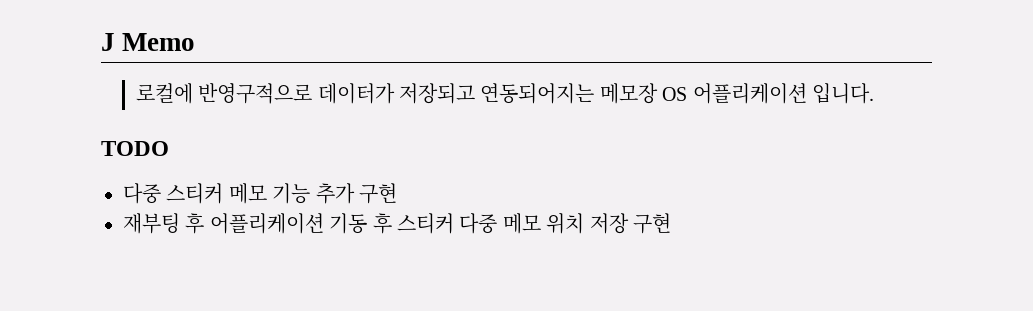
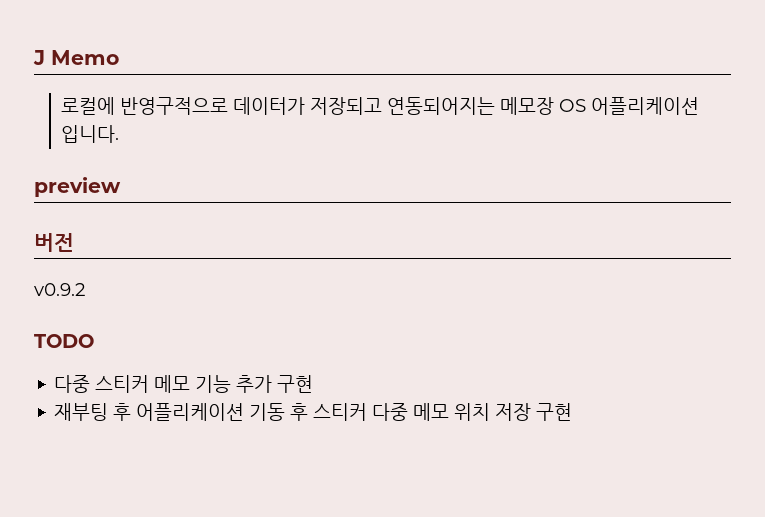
+ preview
+ 버전
+ v0.9.2

